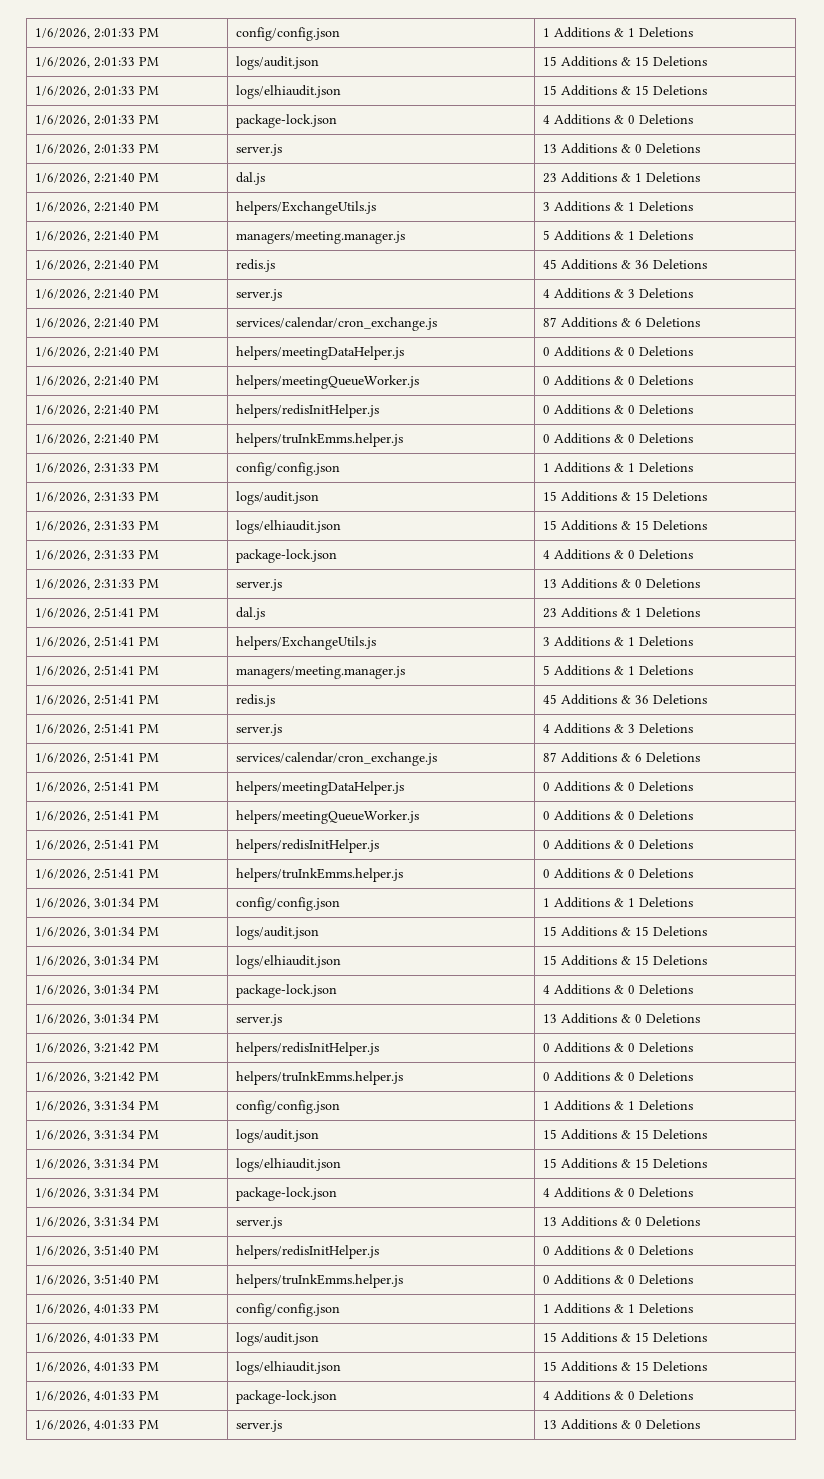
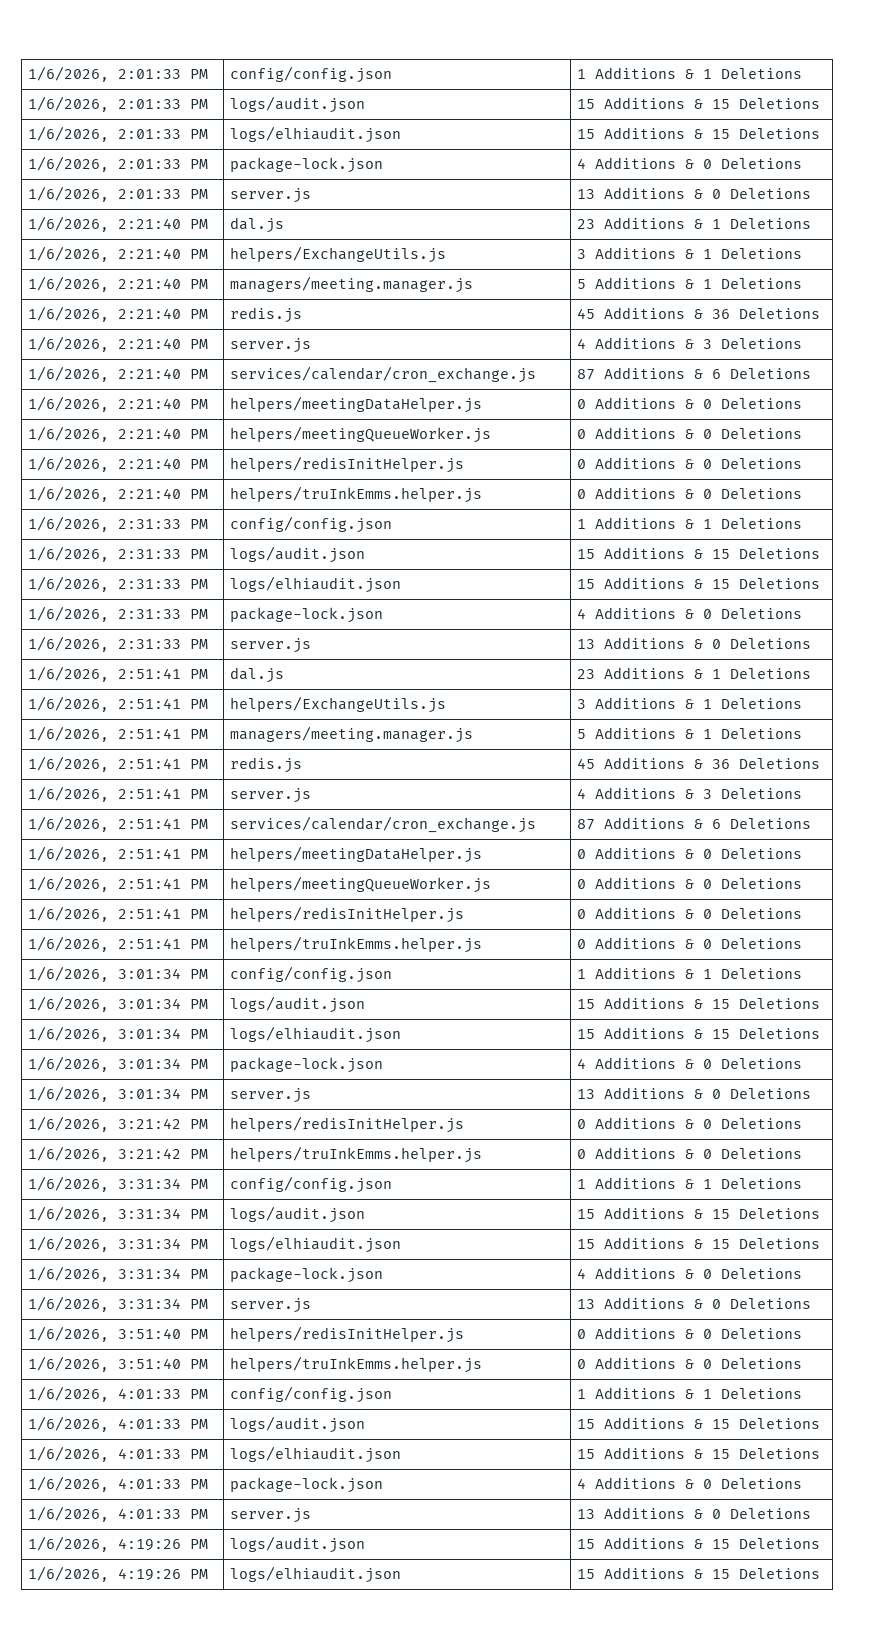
+ 1/6/2026, 4:19:26 PM | logs/audit.json | 15 Additions & 15 Deletions
+ 1/6/2026, 4:19:26 PM | logs/elhiaudit.json | 15 Additions & 15 Deletions

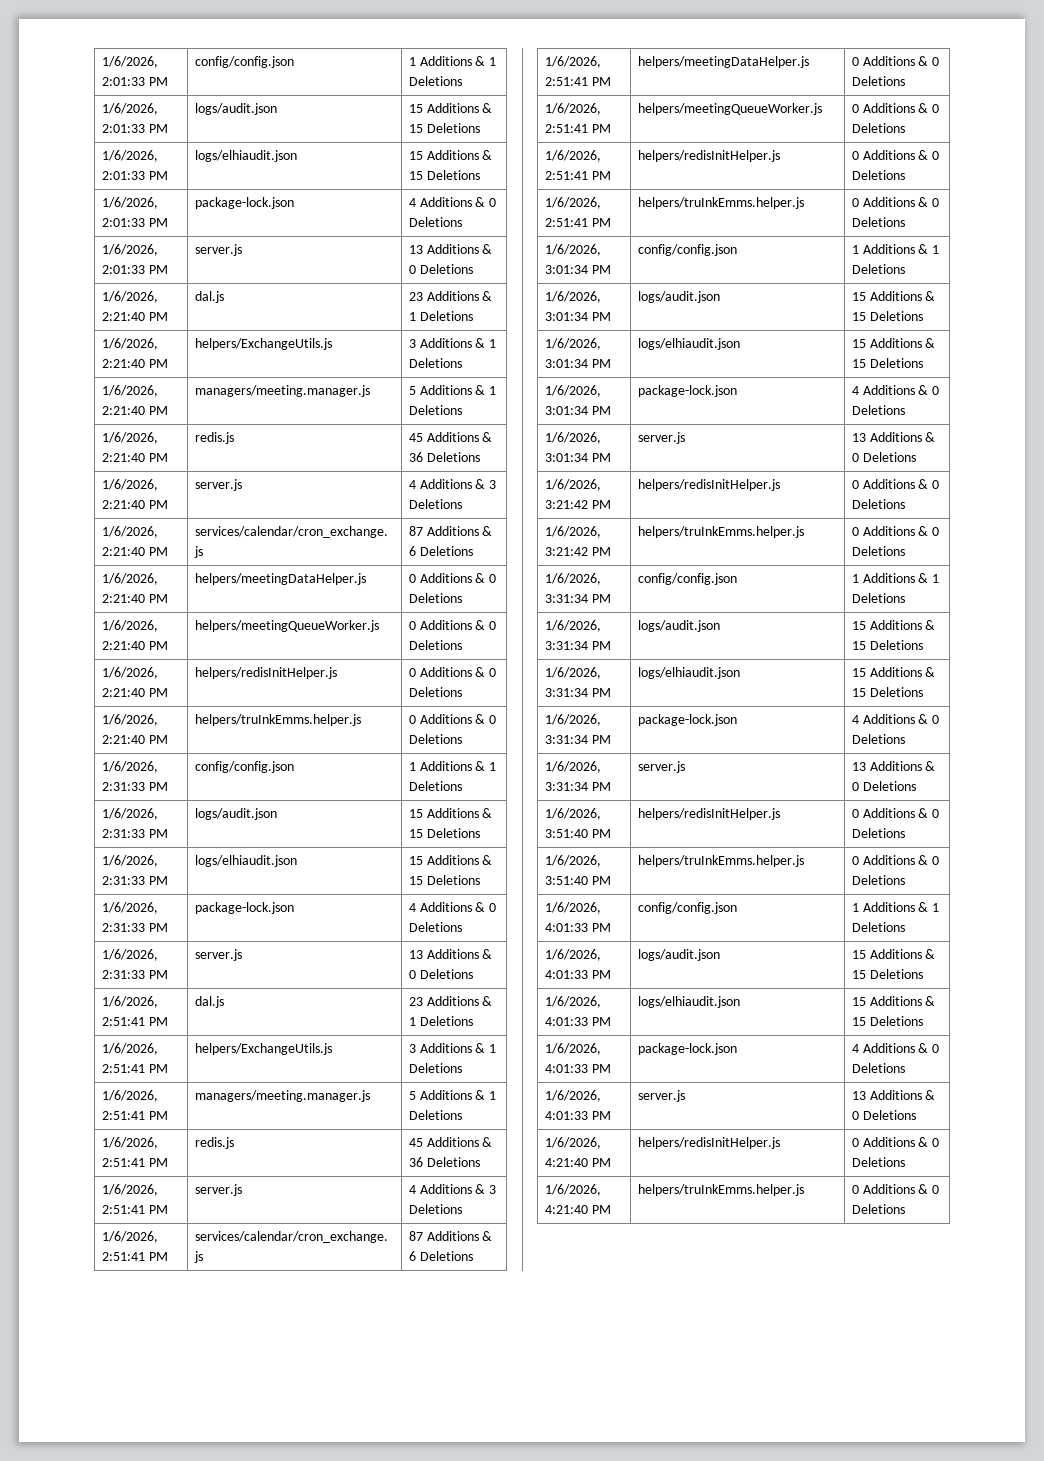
- 1/6/2026, 4:19:26 PM | logs/audit.json | 15 Additions & 15 Deletions
- 1/6/2026, 4:19:26 PM | logs/elhiaudit.json | 15 Additions & 15 Deletions
+ 1/6/2026, 4:21:40 PM | helpers/redisInitHelper.js | 0 Additions & 0 Deletions
+ 1/6/2026, 4:21:40 PM | helpers/truInkEmms.helper.js | 0 Additions & 0 Deletions

